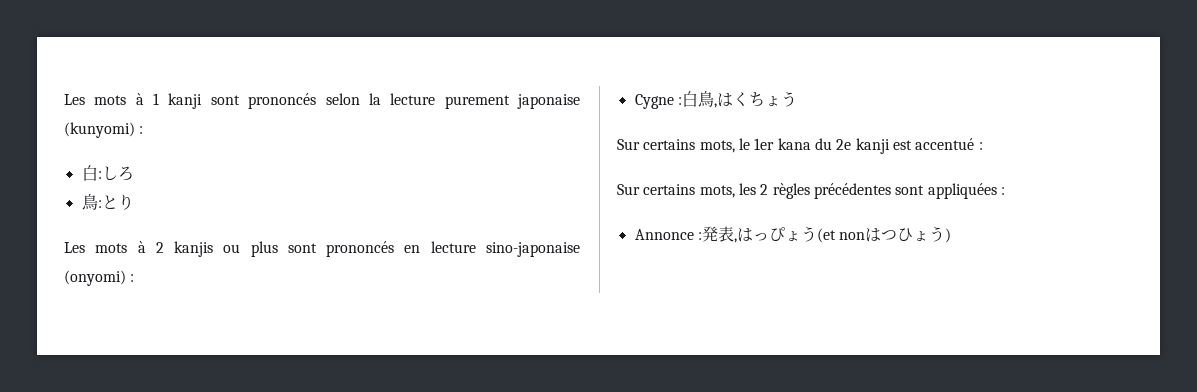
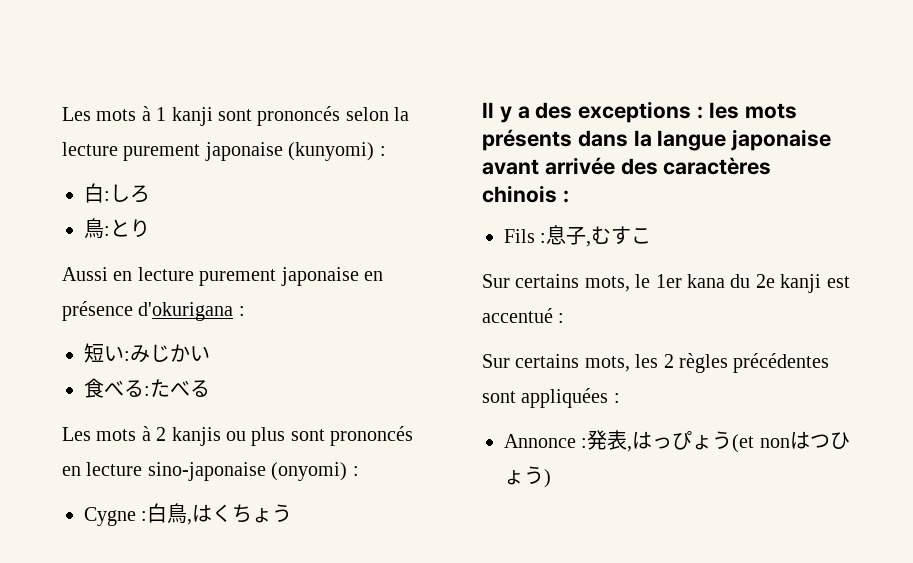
+ Aussi en lecture purement japonaise en présence d'okurigana :
+ 短い:みじかい
+ 食べる:たべる
+ Il y a des exceptions : les mots présents dans la langue japonaise avant arrivée des caractères chinois :
+ Fils :息子,むすこ

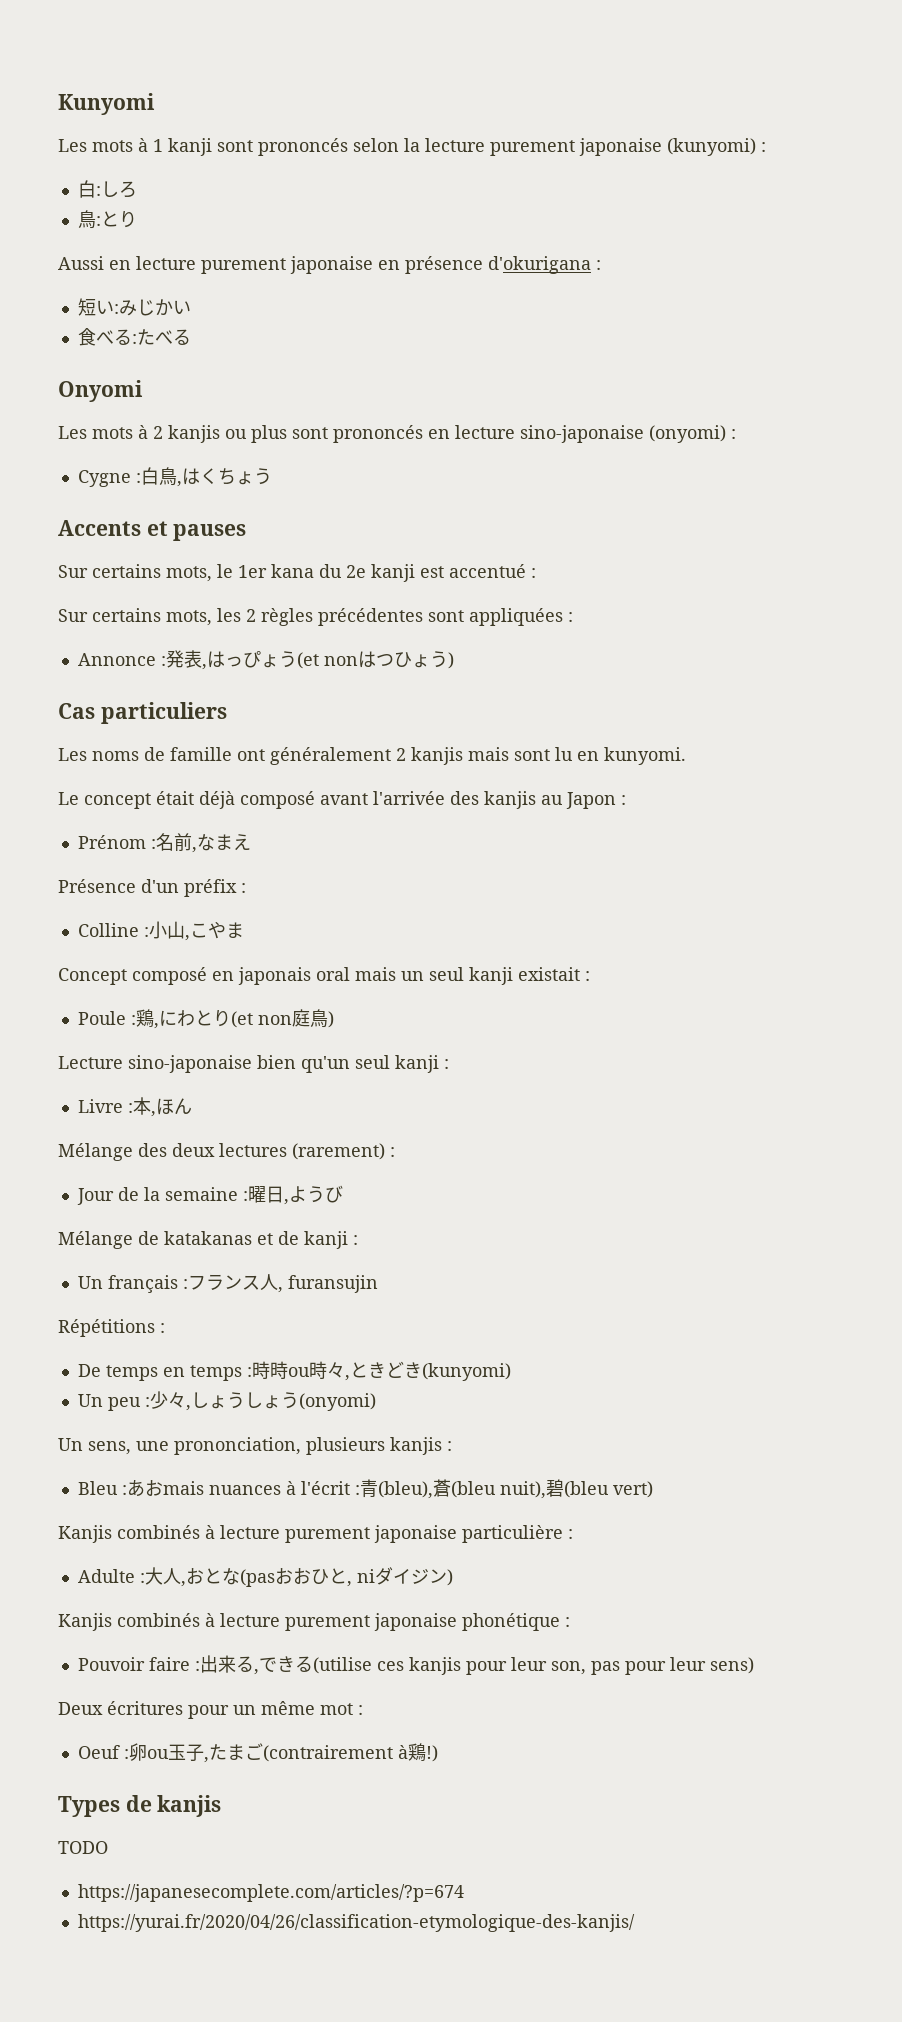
+ Kunyomi
+ Onyomi
- Il y a des exceptions : les mots présents dans la langue japonaise avant arrivée des caractères chinois :
- Fils :息子,むすこ
+ Accents et pauses
+ Cas particuliers
+ Les noms de famille ont généralement 2 kanjis mais sont lu en kunyomi.
+ Le concept était déjà composé avant l'arrivée des kanjis au Japon :
+ Prénom :名前,なまえ
+ Présence d'un préfix :
+ Colline :小山,こやま
+ Concept composé en japonais oral mais un seul kanji existait :
+ Poule :鶏,にわとり(et non庭鳥)
+ Lecture sino-japonaise bien qu'un seul kanji :
+ Livre :本,ほん
+ Mélange des deux lectures (rarement) :
+ Jour de la semaine :曜日,ようび
+ Mélange de katakanas et de kanji :
+ Un français :フランス人, furansujin
+ Répétitions :
+ De temps en temps :時時ou時々,ときどき(kunyomi)
+ Un peu :少々,しょうしょう(onyomi)
+ Un sens, une prononciation, plusieurs kanjis :
+ Bleu :あおmais nuances à l'écrit :青(bleu),蒼(bleu nuit),碧(bleu vert)
+ Kanjis combinés à lecture purement japonaise particulière :
+ Adulte :大人,おとな(pasおおひと, niダイジン)
+ Kanjis combinés à lecture purement japonaise phonétique :
+ Pouvoir faire :出来る,できる(utilise ces kanjis pour leur son, pas pour leur sens)
+ Deux écritures pour un même mot :
+ Oeuf :卵ou玉子,たまご(contrairement à鶏!)
+ Types de kanjis
+ TODO
+ https://japanesecomplete.com/articles/?p=674
+ https://yurai.fr/2020/04/26/classification-etymologique-des-kanjis/

